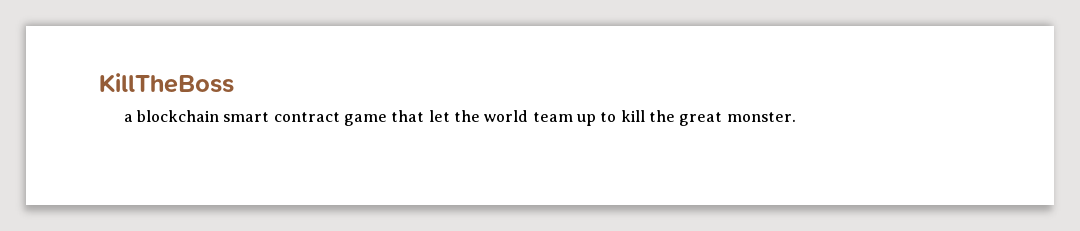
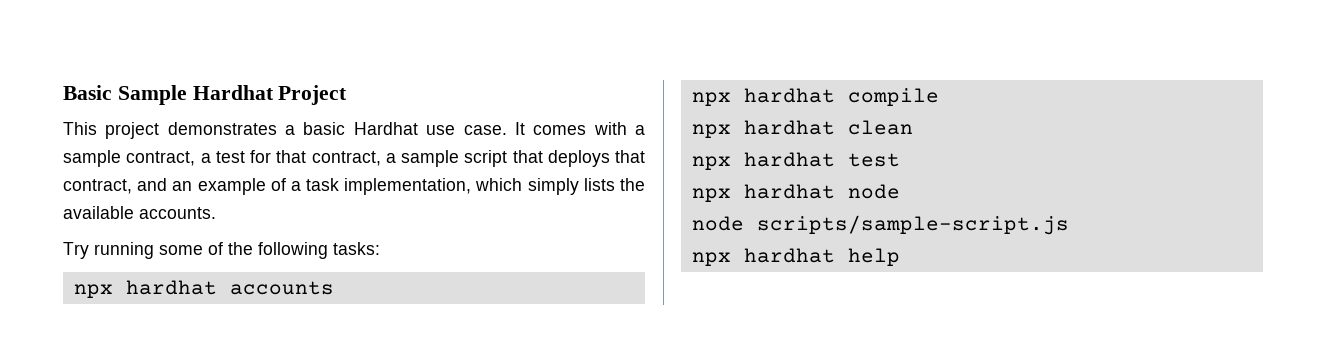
- KillTheBoss
- a blockchain smart contract game that let the world team up to kill the great monster.
+ Basic Sample Hardhat Project
+ This project demonstrates a basic Hardhat use case. It comes with a sample contract, a test for that contract, a sample script that deploys that contract, and an example of a task implementation, which simply lists the available accounts.
+ Try running some of the following tasks:
+ npx hardhat accounts
+ npx hardhat compile
+ npx hardhat clean
+ npx hardhat test
+ npx hardhat node
+ node scripts/sample-script.js
+ npx hardhat help

